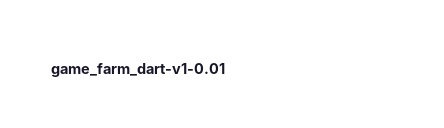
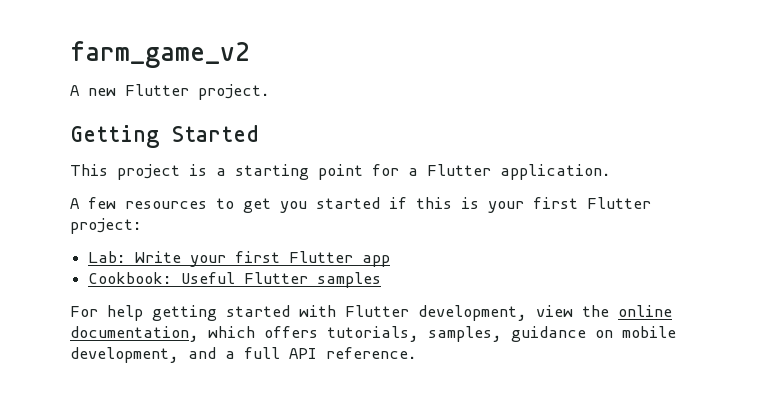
- game_farm_dart-v1-0.01
+ farm_game_v2
+ A new Flutter project.
+ Getting Started
+ This project is a starting point for a Flutter application.
+ A few resources to get you started if this is your first Flutter project:
+ Lab: Write your first Flutter app
+ Cookbook: Useful Flutter samples
+ For help getting started with Flutter development, view the online documentation, which offers tutorials, samples, guidance on mobile development, and a full API reference.

